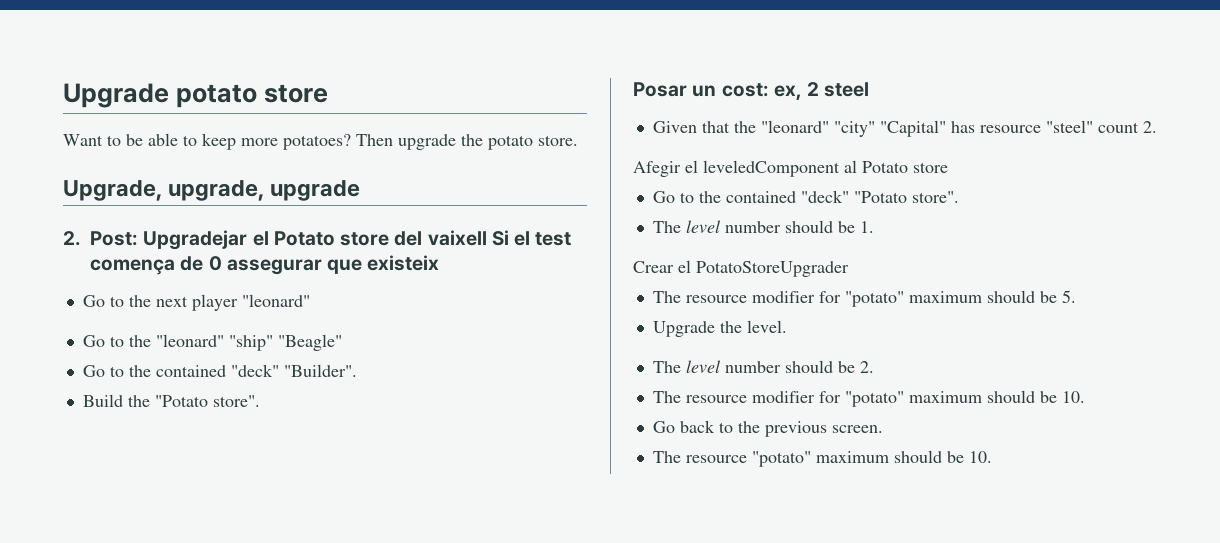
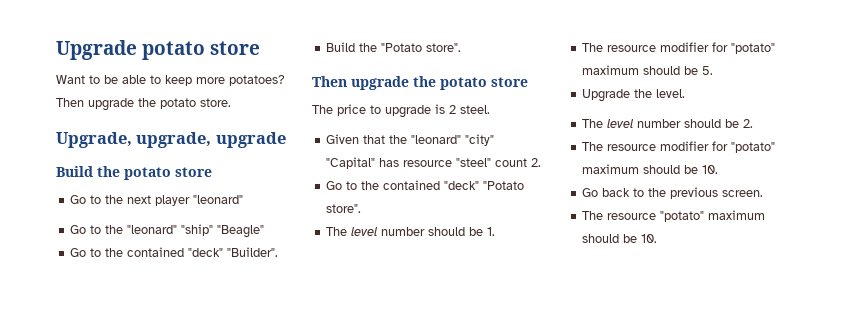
- 2. Post: Upgradejar el Potato store del vaixell Si el test comença de 0 assegurar que existeix
+ Build the potato store
- Posar un cost: ex, 2 steel
+ Then upgrade the potato store
+ The price to upgrade is 2 steel.
- Afegir el leveledComponent al Potato store
- Crear el PotatoStoreUpgrader

